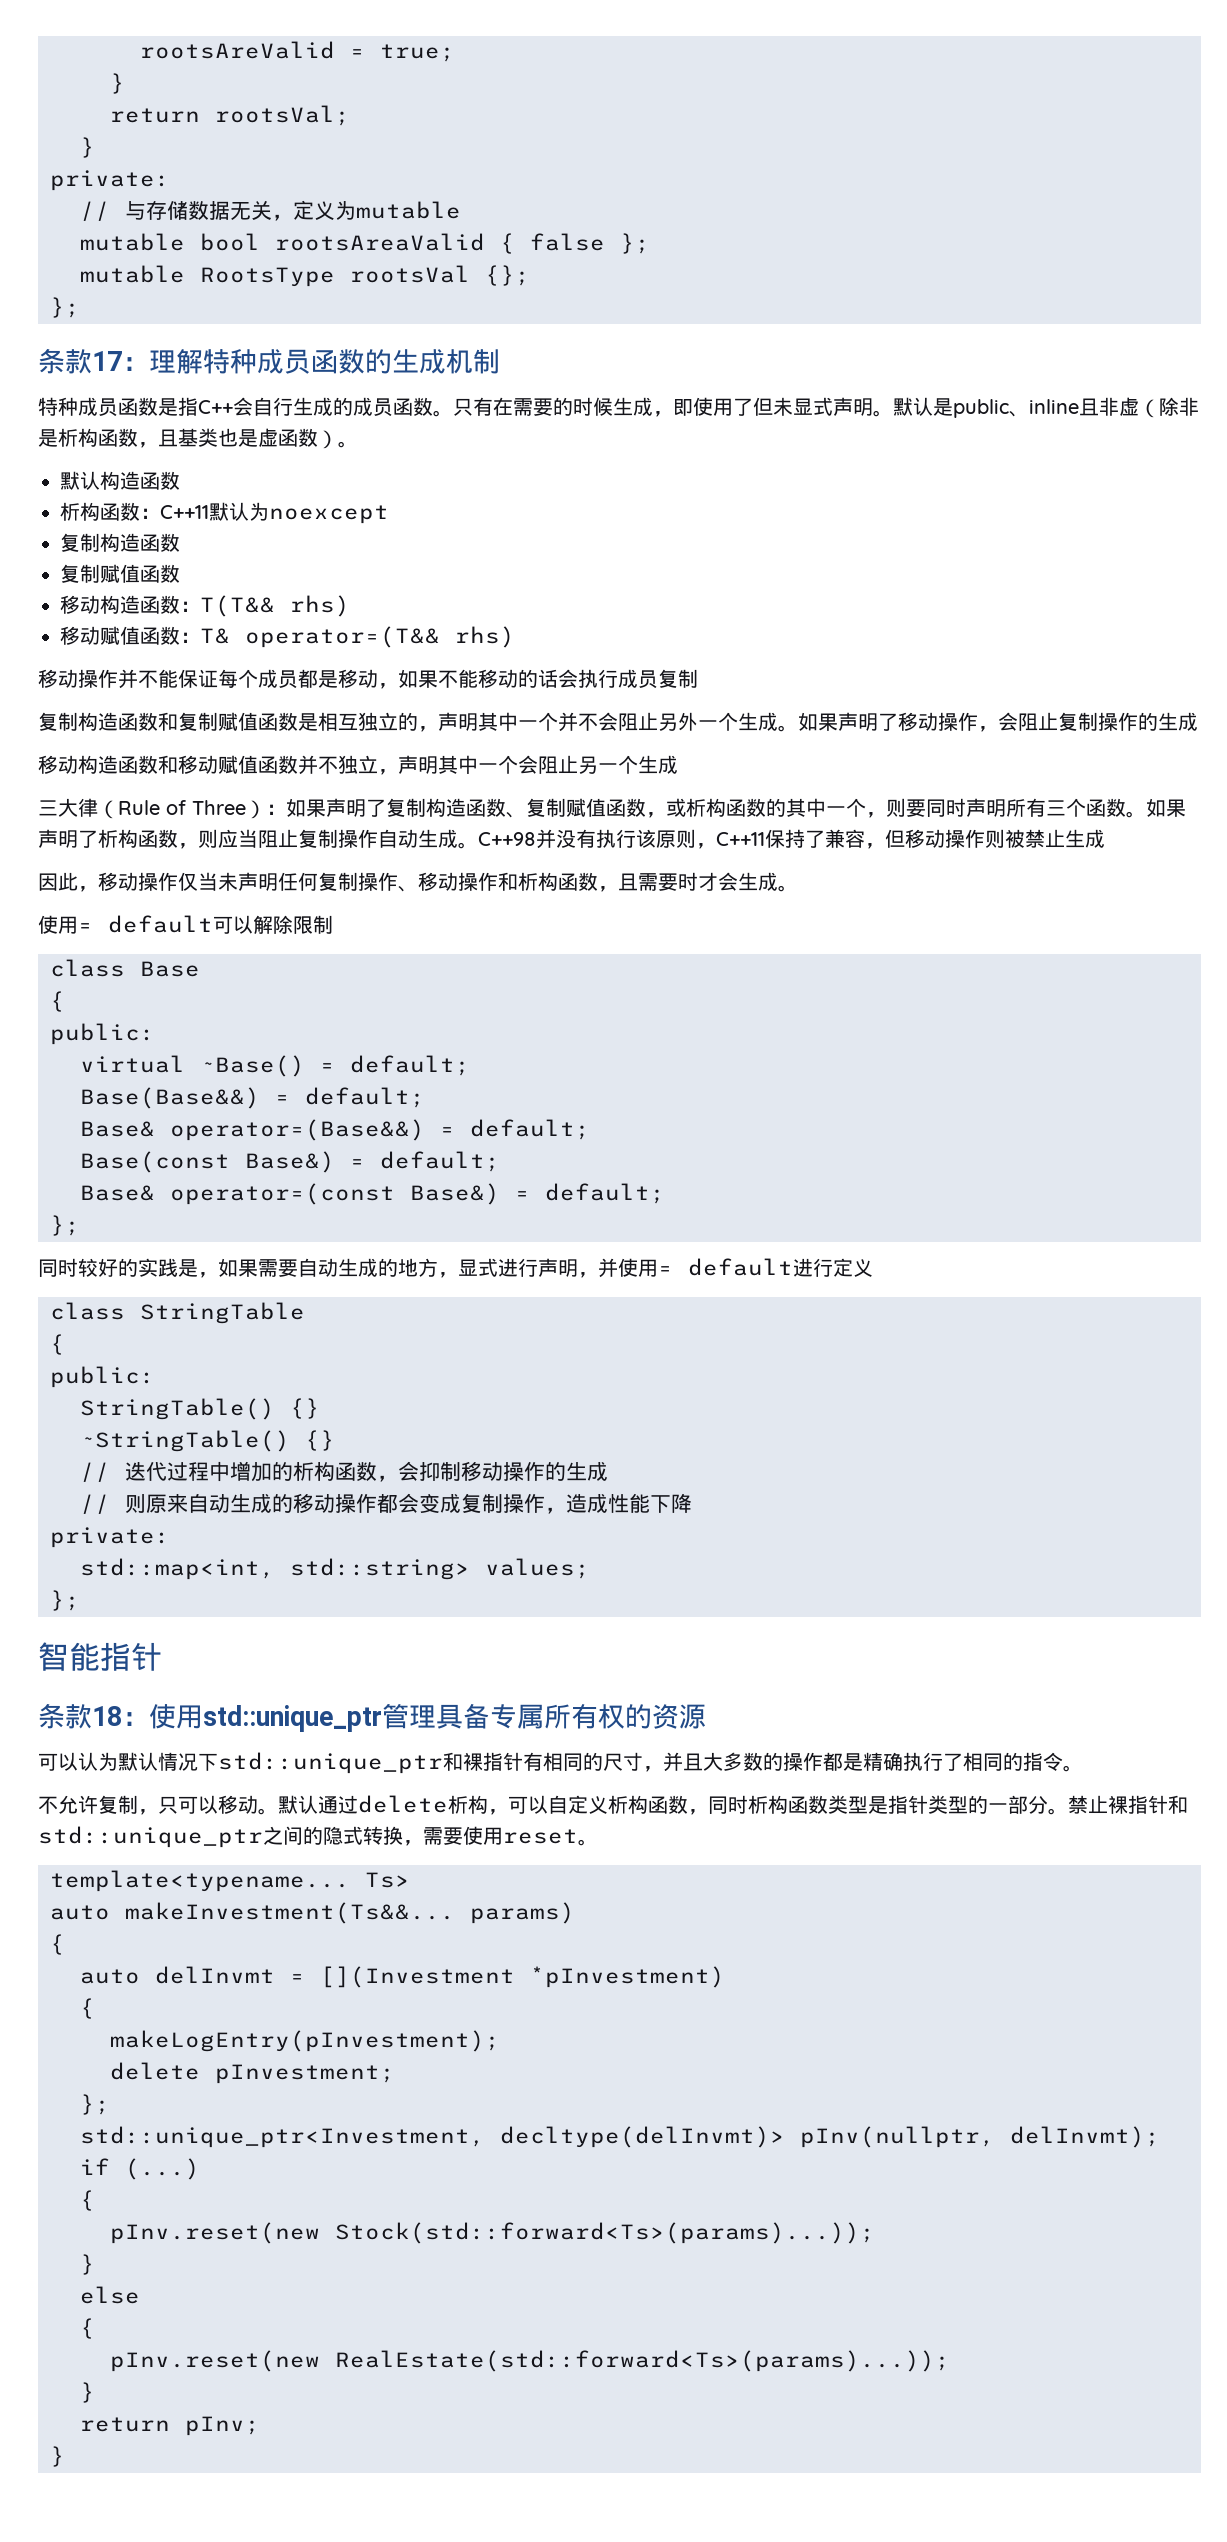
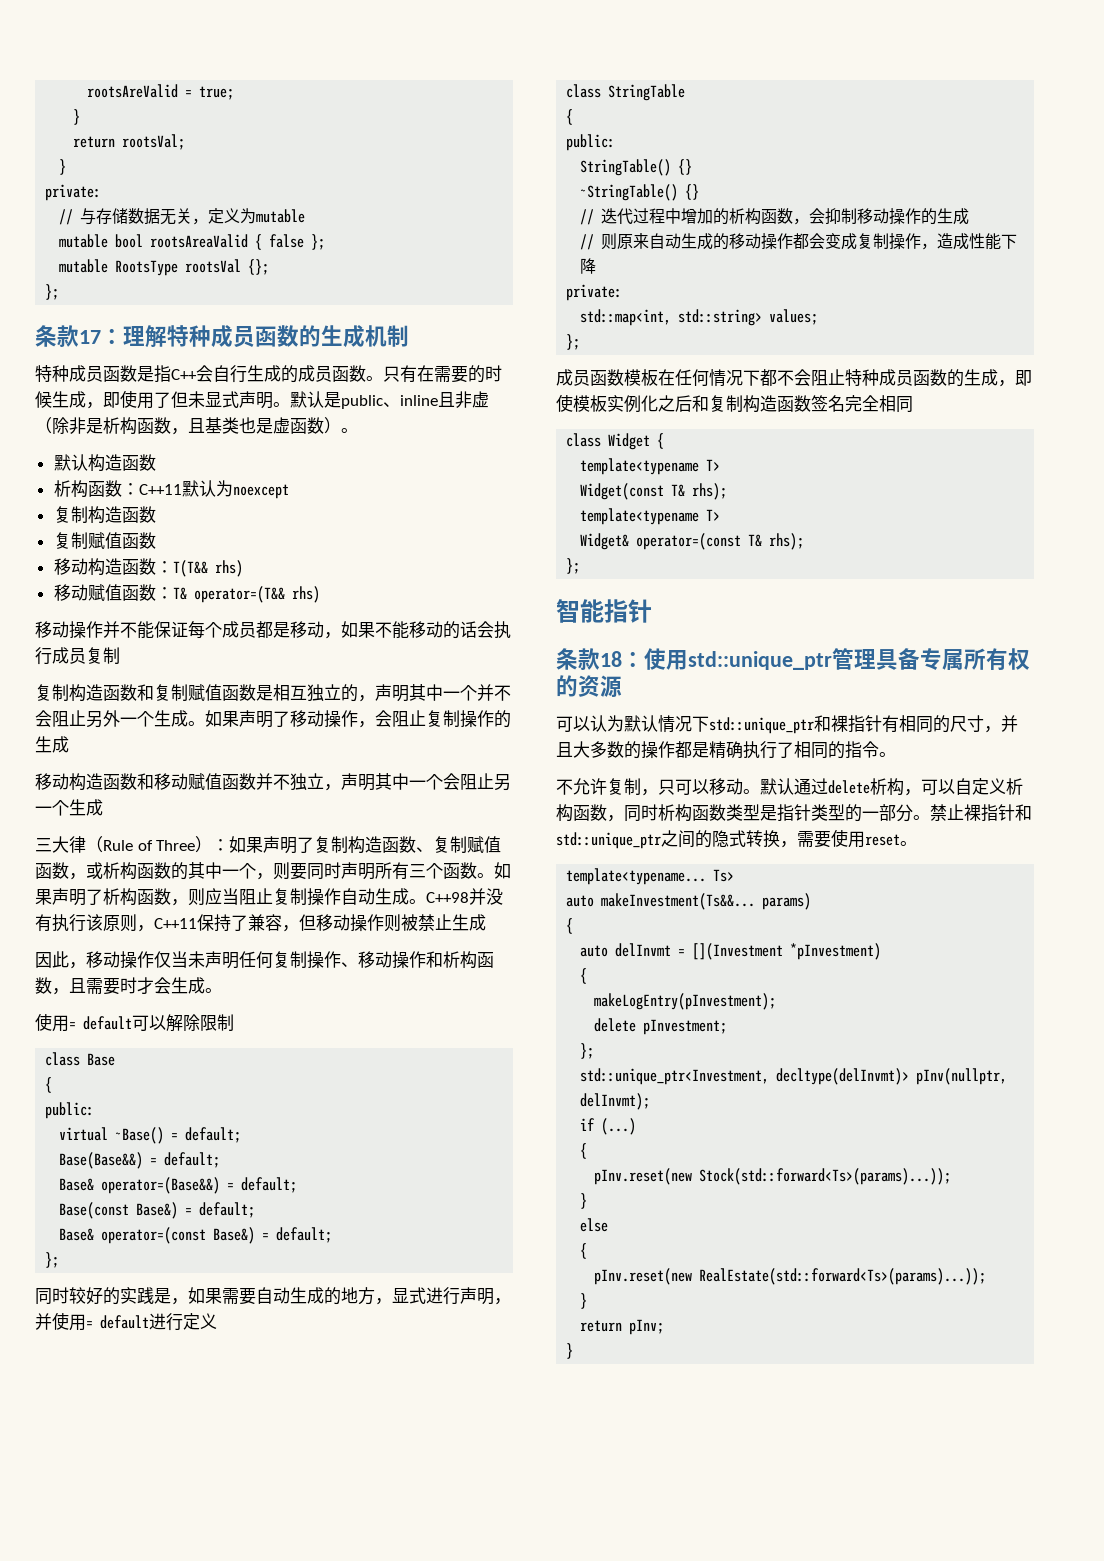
+ 成员函数模板在任何情况下都不会阻止特种成员函数的生成，即使模板实例化之后和复制构造函数签名完全相同
+ class Widget {
+ template<typename T>
+ Widget(const T& rhs);
+ template<typename T>
+ Widget& operator=(const T& rhs);
+ };

